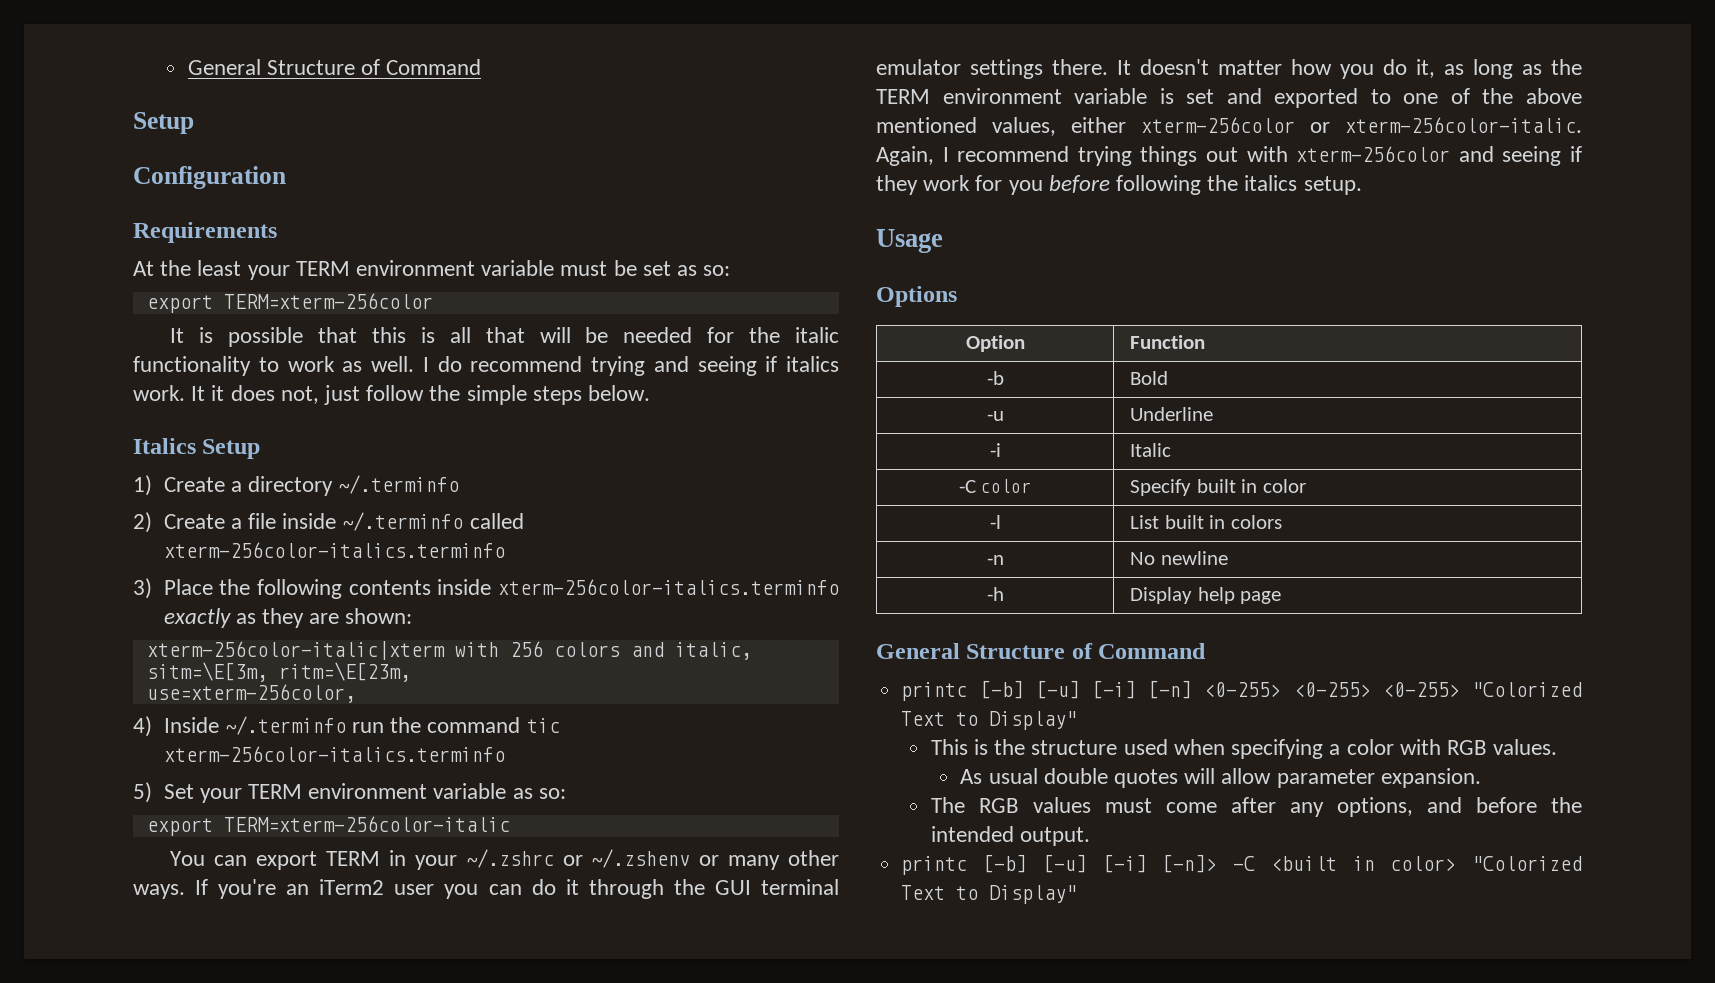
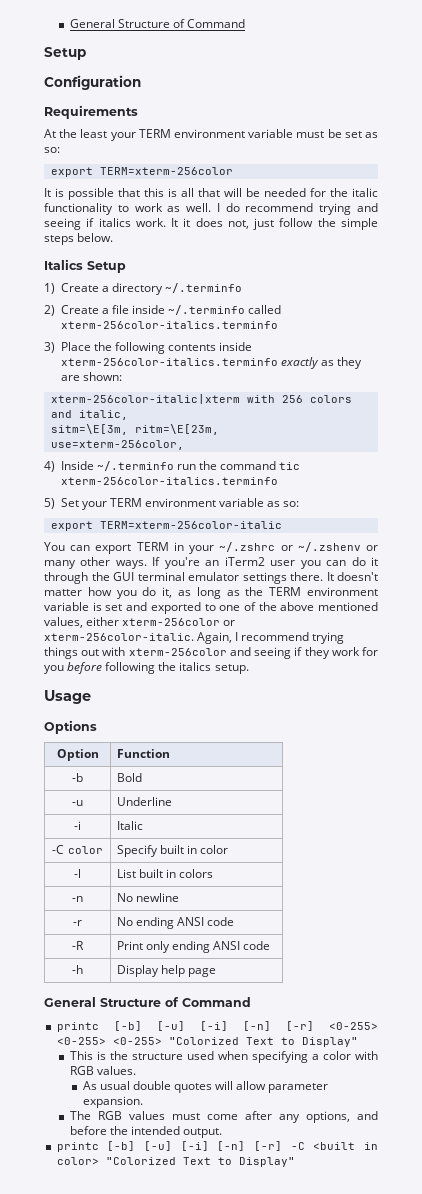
+ -r | No ending ANSI code
+ -R | Print only ending ANSI code
- printc [-b] [-u] [-i] [-n] <0-255> <0-255> <0-255> "Colorized Text to Display"
+ printc [-b] [-u] [-i] [-n] [-r] <0-255> <0-255> <0-255> "Colorized Text to Display"
- printc [-b] [-u] [-i] [-n]> -C <built in color> "Colorized Text to Display"
+ printc [-b] [-u] [-i] [-n] [-r] -C <built in color> "Colorized Text to Display"

